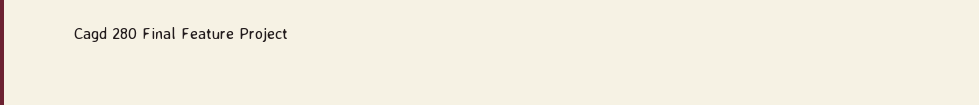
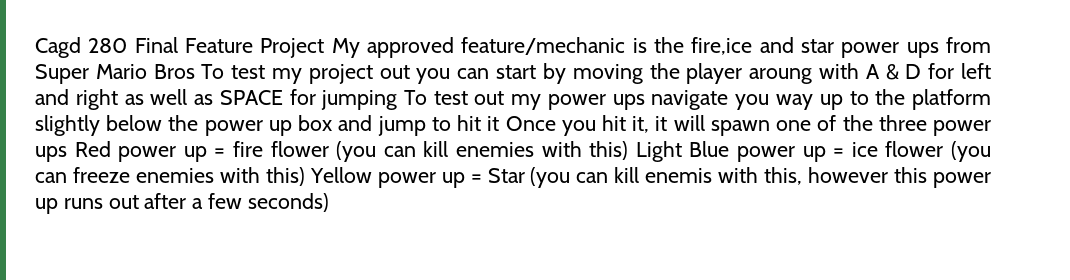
- Cagd 280 Final Feature Project
+ Cagd 280 Final Feature Project My approved feature/mechanic is the fire,ice and star power ups from Super Mario Bros To test my project out you can start by moving the player aroung with A & D for left and right as well as SPACE for jumping To test out my power ups navigate you way up to the platform slightly below the power up box and jump to hit it Once you hit it, it will spawn one of the three power ups Red power up = fire flower (you can kill enemies with this) Light Blue power up = ice flower (you can freeze enemies with this) Yellow power up = Star (you can kill enemis with this, however this power up runs out after a few seconds)

